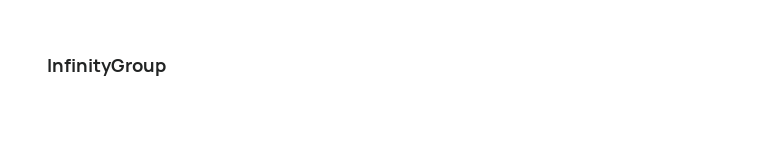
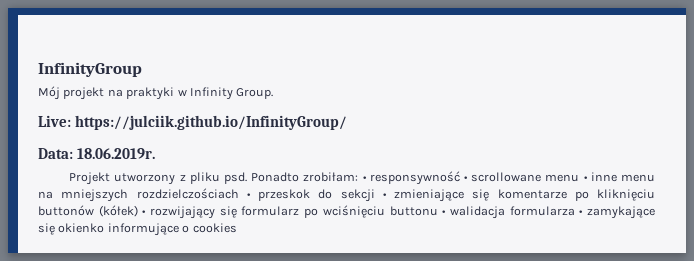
+ Mój projekt na praktyki w Infinity Group.
+ Live: https://julciik.github.io/InfinityGroup/
+ Data: 18.06.2019r.
+ Projekt utworzony z pliku psd. Ponadto zrobiłam: • responsywność • scrollowane menu • inne menu na mniejszych rozdzielczościach • przeskok do sekcji • zmieniające się komentarze po kliknięciu buttonów (kółek) • rozwijający się formularz po wciśnięciu buttonu • walidacja formularza • zamykające się okienko informujące o cookies

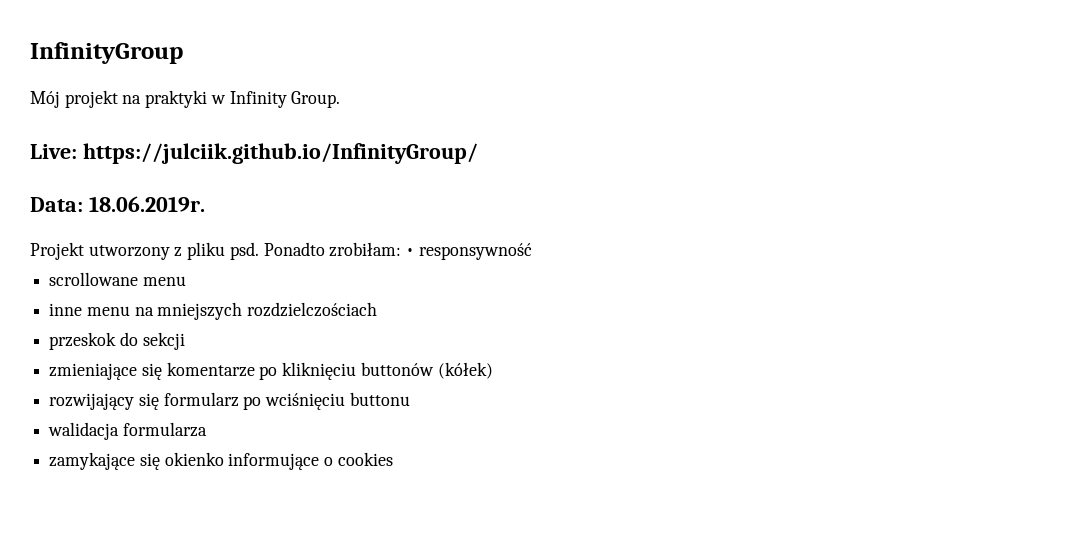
- Ponadto zrobiłam: • responsywność • scrollowane menu • inne menu na mniejszych rozdzielczościach • przeskok do sekcji • zmieniające się komentarze po kliknięciu buttonów (kółek) • rozwijający się formularz po wciśnięciu buttonu • walidacja formularza • zamykające się okienko informujące o cookies
+ Ponadto zrobiłam: • responsywność
+ scrollowane menu
+ inne menu na mniejszych rozdzielczościach
+ przeskok do sekcji
+ zmieniające się komentarze po kliknięciu buttonów (kółek)
+ rozwijający się formularz po wciśnięciu buttonu
+ walidacja formularza
+ zamykające się okienko informujące o cookies

